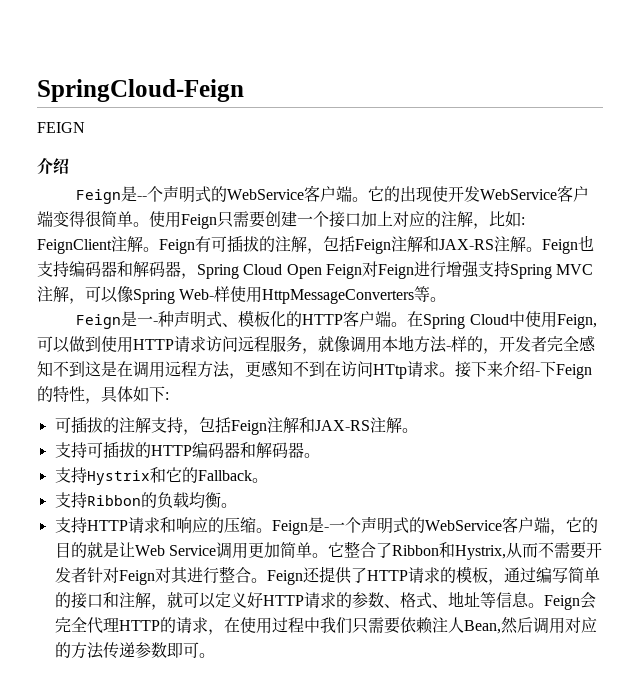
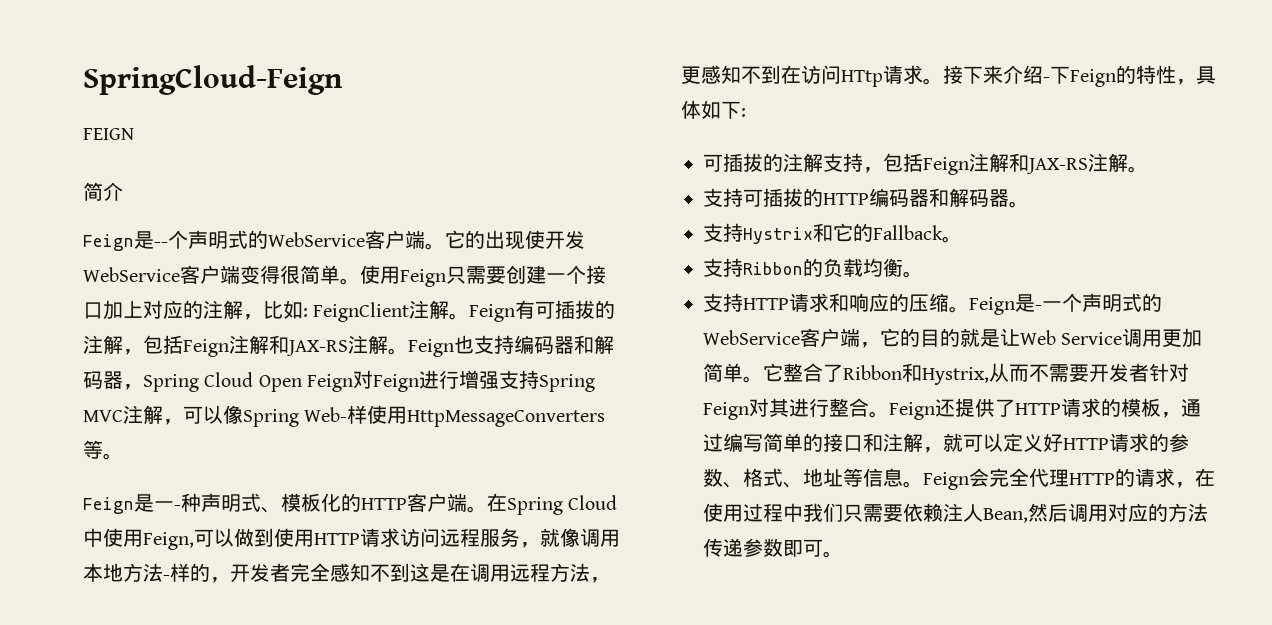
  FEIGN
- 介绍
+ 简介

